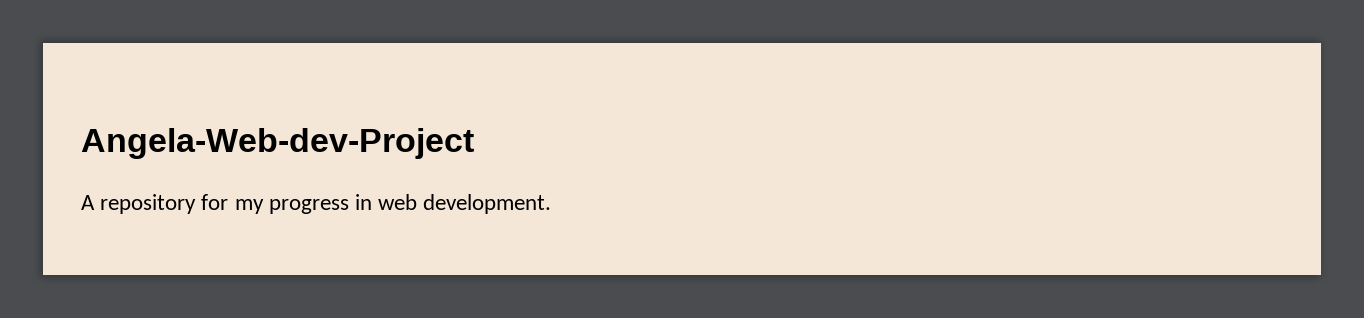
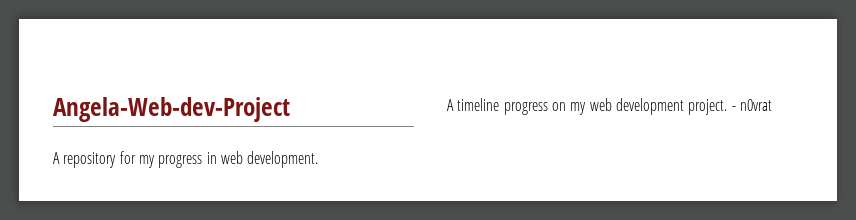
+ A timeline progress on my web development project. - n0vrat

